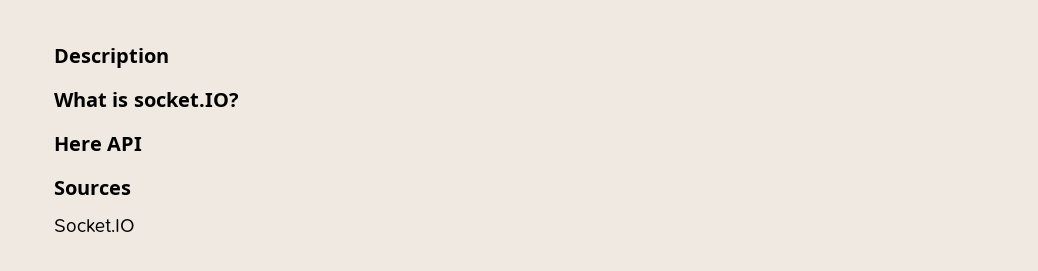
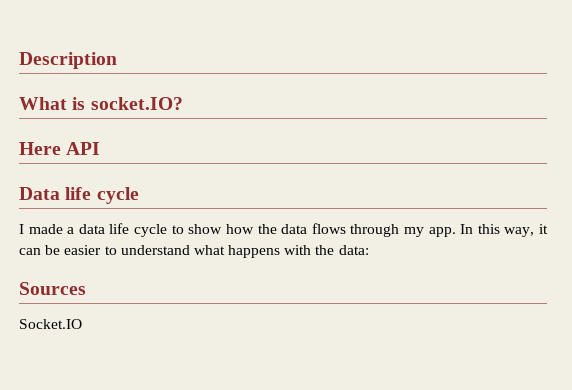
+ Data life cycle
+ I made a data life cycle to show how the data flows through my app. In this way, it can be easier to understand what happens with the data:

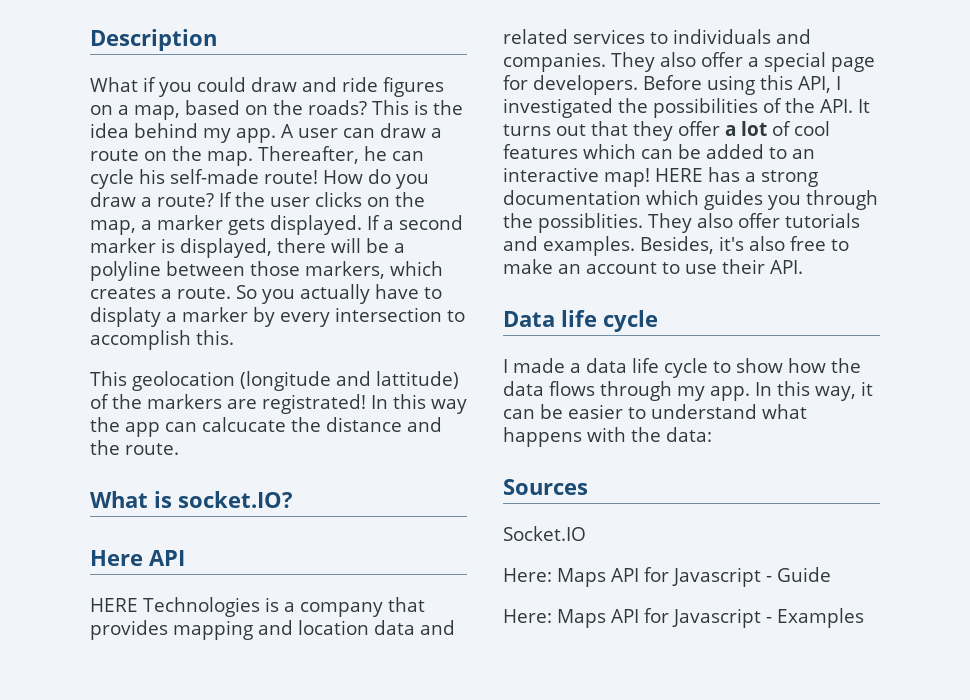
+ What if you could draw and ride figures on a map, based on the roads? This is the idea behind my app. A user can draw a route on the map. Thereafter, he can cycle his self-made route! How do you draw a route? If the user clicks on the map, a marker gets displayed. If a second marker is displayed, there will be a polyline between those markers, which creates a route. So you actually have to displaty a marker by every intersection to accomplish this.
+ This geolocation (longitude and lattitude) of the markers are registrated! In this way the app can calcucate the distance and the route.
+ HERE Technologies is a company that provides mapping and location data and related services to individuals and companies. They also offer a special page for developers. Before using this API, I investigated the possibilities of the API. It turns out that they offer a lot of cool features which can be added to an interactive map! HERE has a strong documentation which guides you through the possiblities. They also offer tutorials and examples. Besides, it's also free to make an account to use their API.
+ Here: Maps API for Javascript - Guide
+ Here: Maps API for Javascript - Examples

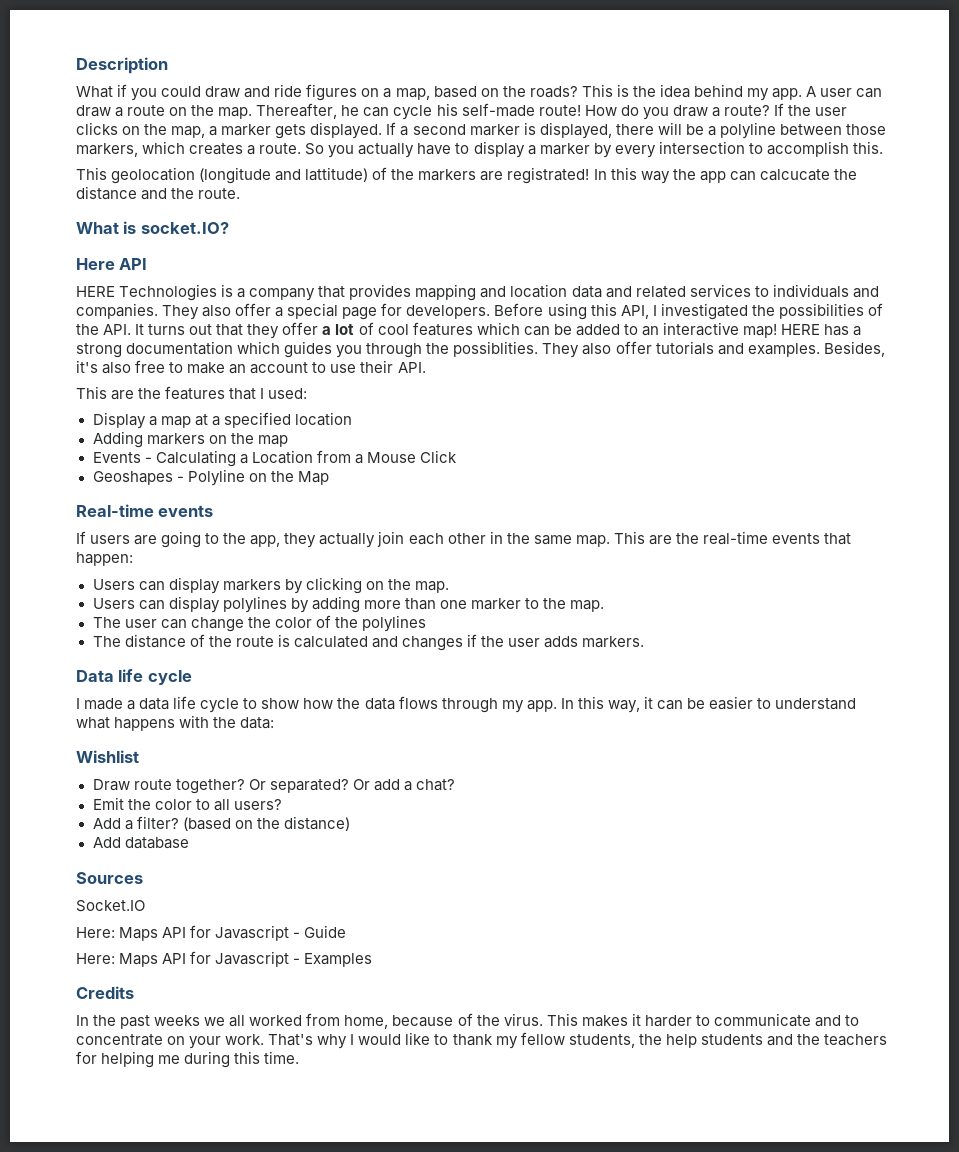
- So you actually have to displaty a marker by every intersection to accomplish this.
+ So you actually have to display a marker by every intersection to accomplish this.
+ This are the features that I used:
+ Display a map at a specified location
+ Adding markers on the map
+ Events - Calculating a Location from a Mouse Click
+ Geoshapes - Polyline on the Map
+ Real-time events
+ If users are going to the app, they actually join each other in the same map. This are the real-time events that happen:
+ Users can display markers by clicking on the map.
+ Users can display polylines by adding more than one marker to the map.
+ The user can change the color of the polylines
+ The distance of the route is calculated and changes if the user adds markers.
+ Wishlist
+ Draw route together? Or separated? Or add a chat?
+ Emit the color to all users?
+ Add a filter? (based on the distance)
+ Add database
+ Credits
+ In the past weeks we all worked from home, because of the virus. This makes it harder to communicate and to concentrate on your work. That's why I would like to thank my fellow students, the help students and the teachers for helping me during this time.

